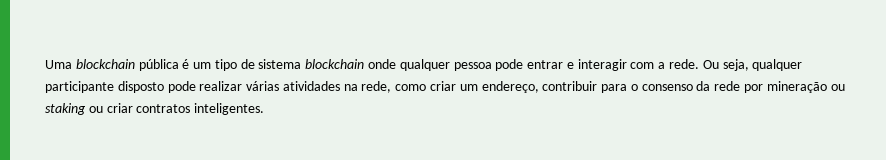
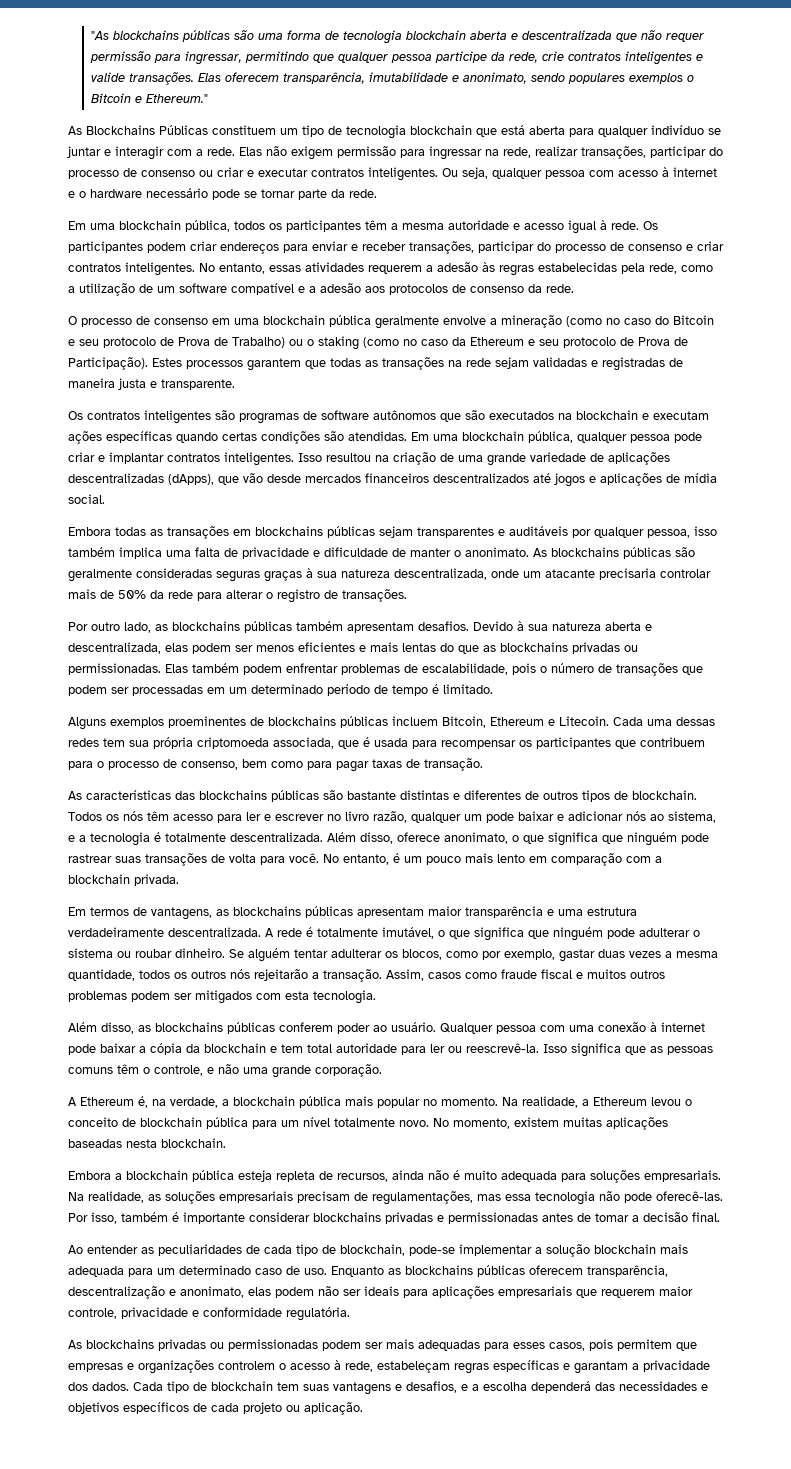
- Uma blockchain pública é um tipo de sistema blockchain onde qualquer pessoa pode entrar e interagir com a rede.
+ "As blockchains públicas são uma forma de tecnologia blockchain aberta e descentralizada que não requer permissão para ingressar, permitindo que qualquer pessoa participe da rede, crie contratos inteligentes e valide transações. Elas oferecem transparência, imutabilidade e anonimato, sendo populares exemplos o Bitcoin e Ethereum."
+ As Blockchains Públicas constituem um tipo de tecnologia blockchain que está aberta para qualquer indivíduo se juntar e interagir com a rede.
- Ou seja, qualquer participante disposto pode realizar várias atividades na rede, como criar um endereço, contribuir para o consenso da rede por mineração ou staking ou criar contratos inteligentes.
+ Elas não exigem permissão para ingressar na rede, realizar transações, participar do processo de consenso ou criar e executar contratos inteligentes. Ou seja, qualquer pessoa com acesso à internet e o hardware necessário pode se tornar parte da rede.
+ Em uma blockchain pública, todos os participantes têm a mesma autoridade e acesso igual à rede. Os participantes podem criar endereços para enviar e receber transações, participar do processo de consenso e criar contratos inteligentes. No entanto, essas atividades requerem a adesão às regras estabelecidas pela rede, como a utilização de um software compatível e a adesão aos protocolos de consenso da rede.
+ O processo de consenso em uma blockchain pública geralmente envolve a mineração (como no caso do Bitcoin e seu protocolo de Prova de Trabalho) ou o staking (como no caso da Ethereum e seu protocolo de Prova de Participação). Estes processos garantem que todas as transações na rede sejam validadas e registradas de maneira justa e transparente.
+ Os contratos inteligentes são programas de software autônomos que são executados na blockchain e executam ações específicas quando certas condições são atendidas. Em uma blockchain pública, qualquer pessoa pode criar e implantar contratos inteligentes. Isso resultou na criação de uma grande variedade de aplicações descentralizadas (dApps), que vão desde mercados financeiros descentralizados até jogos e aplicações de mídia social.
+ Embora todas as transações em blockchains públicas sejam transparentes e auditáveis por qualquer pessoa, isso também implica uma falta de privacidade e dificuldade de manter o anonimato. As blockchains públicas são geralmente consideradas seguras graças à sua natureza descentralizada, onde um atacante precisaria controlar mais de 50% da rede para alterar o registro de transações.
+ Por outro lado, as blockchains públicas também apresentam desafios. Devido à sua natureza aberta e descentralizada, elas podem ser menos eficientes e mais lentas do que as blockchains privadas ou permissionadas. Elas também podem enfrentar problemas de escalabilidade, pois o número de transações que podem ser processadas em um determinado período de tempo é limitado.
+ Alguns exemplos proeminentes de blockchains públicas incluem Bitcoin, Ethereum e Litecoin. Cada uma dessas redes tem sua própria criptomoeda associada, que é usada para recompensar os participantes que contribuem para o processo de consenso, bem como para pagar taxas de transação.
+ As características das blockchains públicas são bastante distintas e diferentes de outros tipos de blockchain. Todos os nós têm acesso para ler e escrever no livro razão, qualquer um pode baixar e adicionar nós ao sistema, e a tecnologia é totalmente descentralizada. Além disso, oferece anonimato, o que significa que ninguém pode rastrear suas transações de volta para você. No entanto, é um pouco mais lento em comparação com a blockchain privada.
+ Em termos de vantagens, as blockchains públicas apresentam maior transparência e uma estrutura verdadeiramente descentralizada. A rede é totalmente imutável, o que significa que ninguém pode adulterar o sistema ou roubar dinheiro. Se alguém tentar adulterar os blocos, como por exemplo, gastar duas vezes a mesma quantidade, todos os outros nós rejeitarão a transação. Assim, casos como fraude fiscal e muitos outros problemas podem ser mitigados com esta tecnologia.
+ Além disso, as blockchains públicas conferem poder ao usuário. Qualquer pessoa com uma conexão à internet pode baixar a cópia da blockchain e tem total autoridade para ler ou reescrevê-la. Isso significa que as pessoas comuns têm o controle, e não uma grande corporação.
+ A Ethereum é, na verdade, a blockchain pública mais popular no momento. Na realidade, a Ethereum levou o conceito de blockchain pública para um nível totalmente novo. No momento, existem muitas aplicações baseadas nesta blockchain.
+ Embora a blockchain pública esteja repleta de recursos, ainda não é muito adequada para soluções empresariais. Na realidade, as soluções empresariais precisam de regulamentações, mas essa tecnologia não pode oferecê-las. Por isso, também é importante considerar blockchains privadas e permissionadas antes de tomar a decisão final.
+ Ao entender as peculiaridades de cada tipo de blockchain, pode-se implementar a solução blockchain mais adequada para um determinado caso de uso. Enquanto as blockchains públicas oferecem transparência, descentralização e anonimato, elas podem não ser ideais para aplicações empresariais que requerem maior controle, privacidade e conformidade regulatória.
+ As blockchains privadas ou permissionadas podem ser mais adequadas para esses casos, pois permitem que empresas e organizações controlem o acesso à rede, estabeleçam regras específicas e garantam a privacidade dos dados. Cada tipo de blockchain tem suas vantagens e desafios, e a escolha dependerá das necessidades e objetivos específicos de cada projeto ou aplicação.

